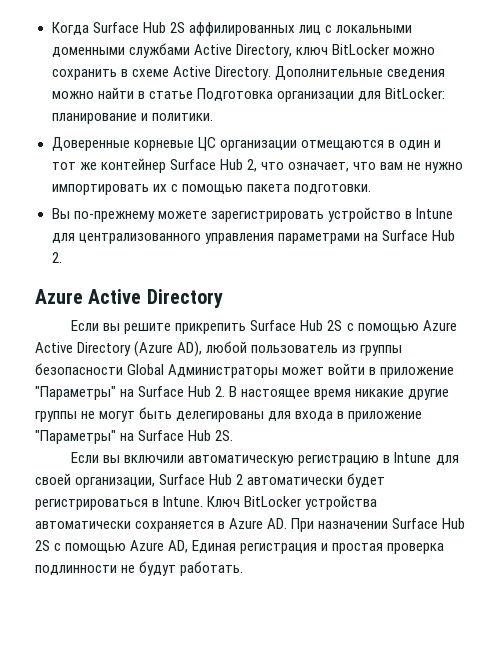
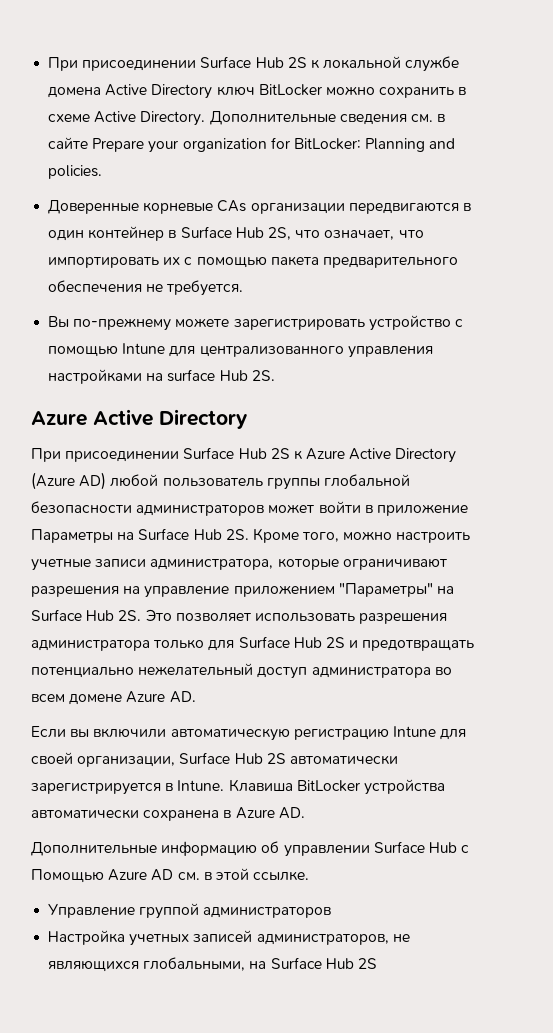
- Когда Surface Hub 2S аффилированных лиц с локальными доменными службами Active Directory, ключ BitLocker можно сохранить в схеме Active Directory.
+ При присоединении Surface Hub 2S к локальной службе домена Active Directory ключ BitLocker можно сохранить в схеме Active Directory.
- Дополнительные сведения можно найти в статье Подготовка организации для BitLocker: планирование и политики.
- Доверенные корневые ЦС организации отмещаются в один и тот же контейнер Surface Hub 2, что означает, что вам не нужно импортировать их с помощью пакета подготовки.
+ Дополнительные сведения см. в сайте Prepare your organization for BitLocker: Planning and policies.
+ Доверенные корневые CAs организации передвигаются в один контейнер в Surface Hub 2S, что означает, что импортировать их с помощью пакета предварительного обеспечения не требуется.
- Вы по-прежнему можете зарегистрировать устройство в Intune для централизованного управления параметрами на Surface Hub 2.
+ Вы по-прежнему можете зарегистрировать устройство с помощью Intune для централизованного управления настройками на surface Hub 2S.
- Если вы решите прикрепить Surface Hub 2S с помощью Azure Active Directory (Azure AD), любой пользователь из группы безопасности Global Администраторы может войти в приложение "Параметры" на Surface Hub 2. В настоящее время никакие другие группы не могут быть делегированы для входа в приложение "Параметры" на Surface Hub 2S.
+ При присоединении Surface Hub 2S к Azure Active Directory (Azure AD) любой пользователь группы глобальной безопасности администраторов может войти в приложение Параметры на Surface Hub 2S. Кроме того, можно настроить учетные записи администратора, которые ограничивают разрешения на управление приложением "Параметры" на Surface Hub 2S. Это позволяет использовать разрешения администратора только для Surface Hub 2S и предотвращать потенциально нежелательный доступ администратора во всем домене Azure AD.
- Если вы включили автоматическую регистрацию в Intune для своей организации, Surface Hub 2 автоматически будет регистрироваться в Intune.
+ Если вы включили автоматическую регистрацию Intune для своей организации, Surface Hub 2S автоматически зарегистрируется в Intune.
- Ключ BitLocker устройства автоматически сохраняется в Azure AD. При назначении Surface Hub 2S с помощью Azure AD, Единая регистрация и простая проверка подлинности не будут работать.
+ Клавиша BitLocker устройства автоматически сохранена в Azure AD.
+ Дополнительные информацию об управлении Surface Hub с Помощью Azure AD см. в этой ссылке.
+ Управление группой администраторов
+ Настройка учетных записей администраторов, не являющихся глобальными, на Surface Hub 2S

